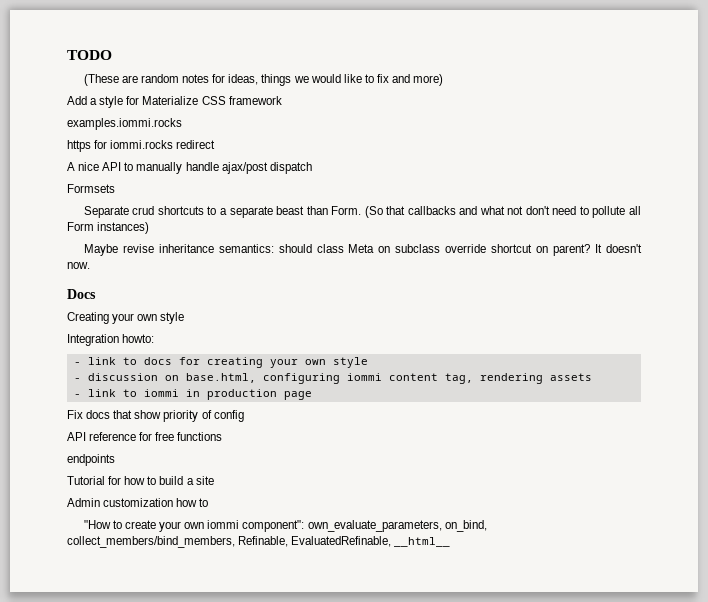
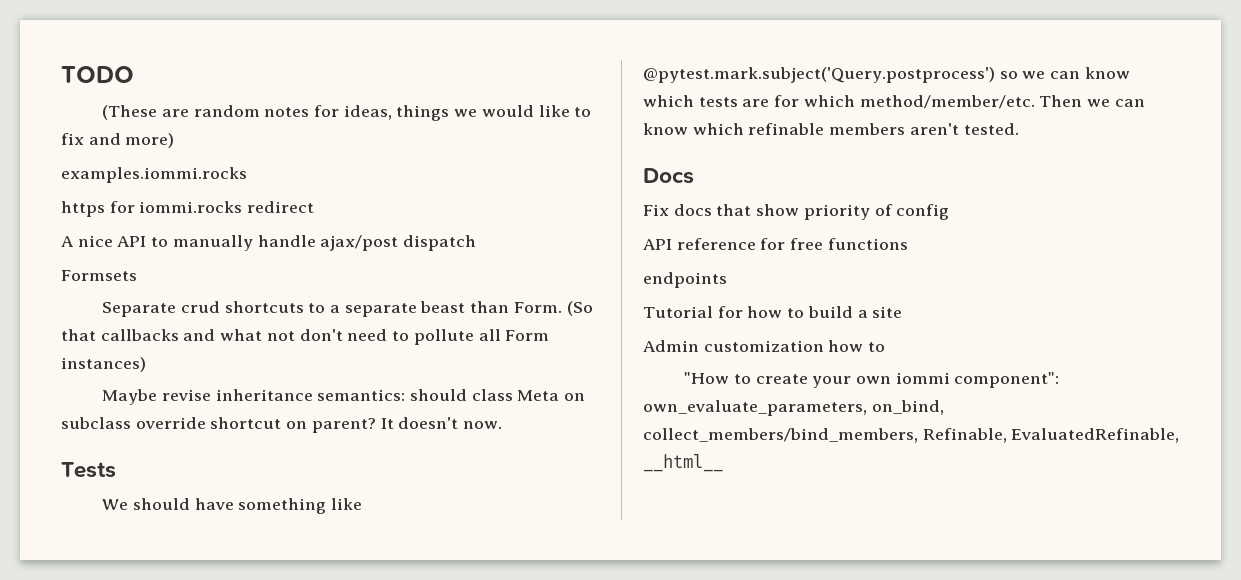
- Add a style for Materialize CSS framework
+ Tests
+ We should have something like @pytest.mark.subject('Query.postprocess') so we can know which tests are for which method/member/etc. Then we can know which refinable members aren't tested.
  Docs
- Creating your own style
- Integration howto:
- - link to docs for creating your own style
- - discussion on base.html, configuring iommi content tag, rendering assets
- - link to iommi in production page

